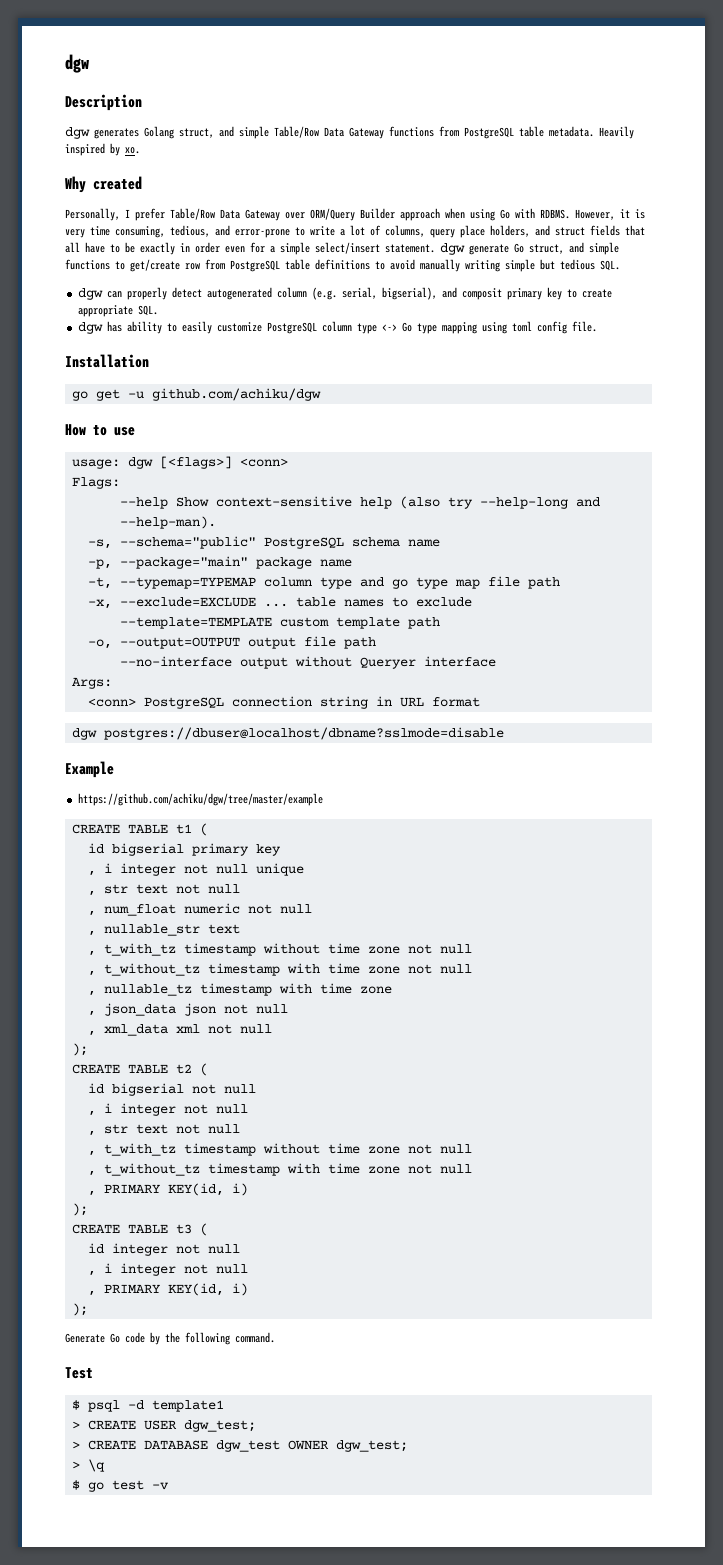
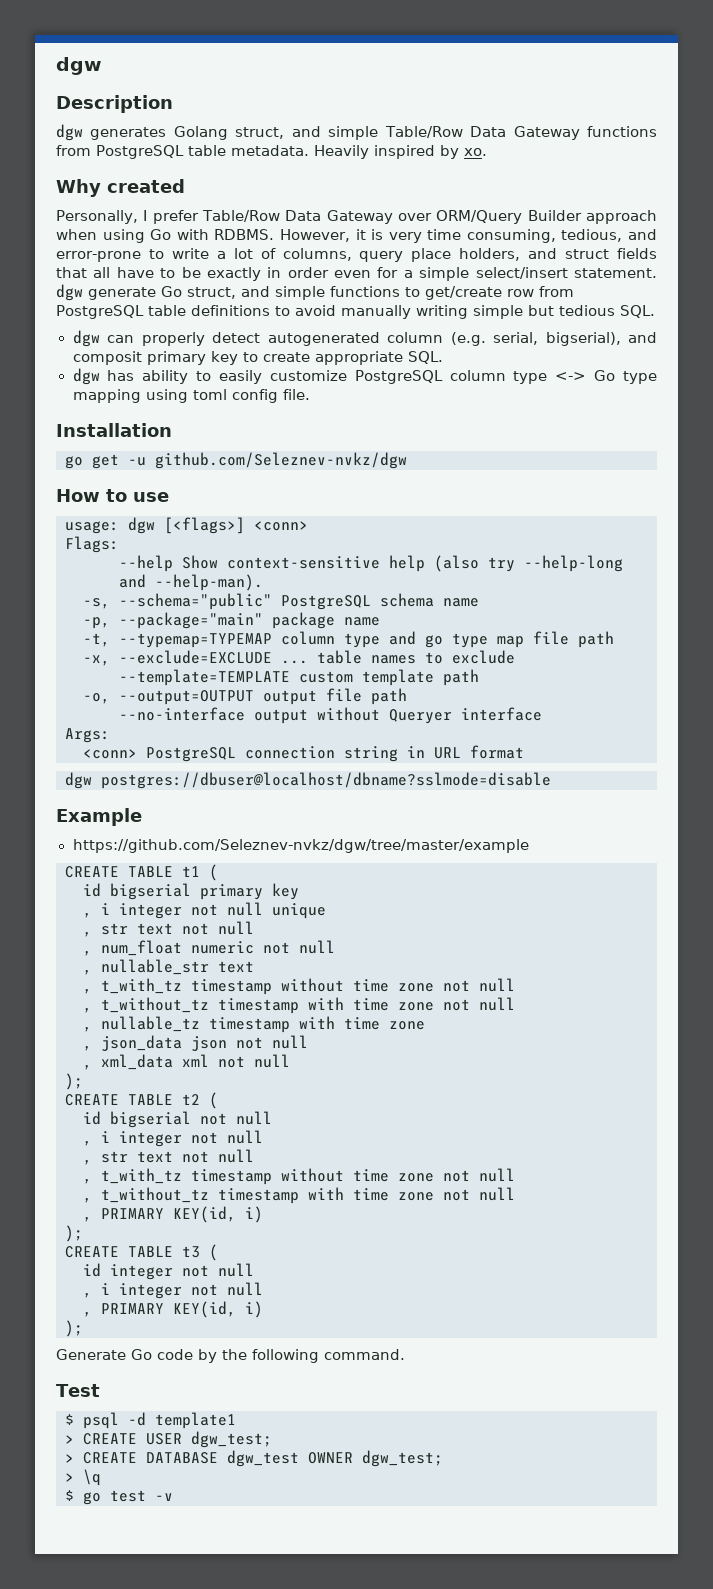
- go get -u github.com/achiku/dgw
+ go get -u github.com/Seleznev-nvkz/dgw
- https://github.com/achiku/dgw/tree/master/example
+ https://github.com/Seleznev-nvkz/dgw/tree/master/example

